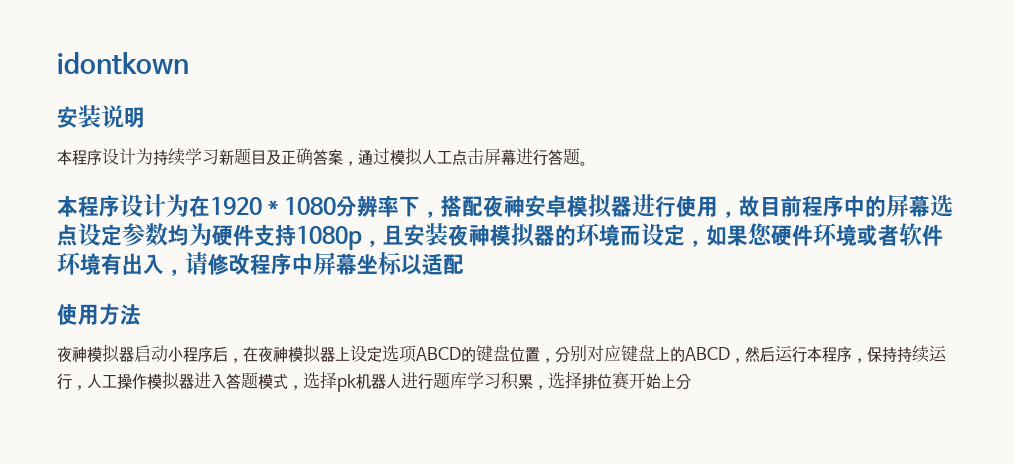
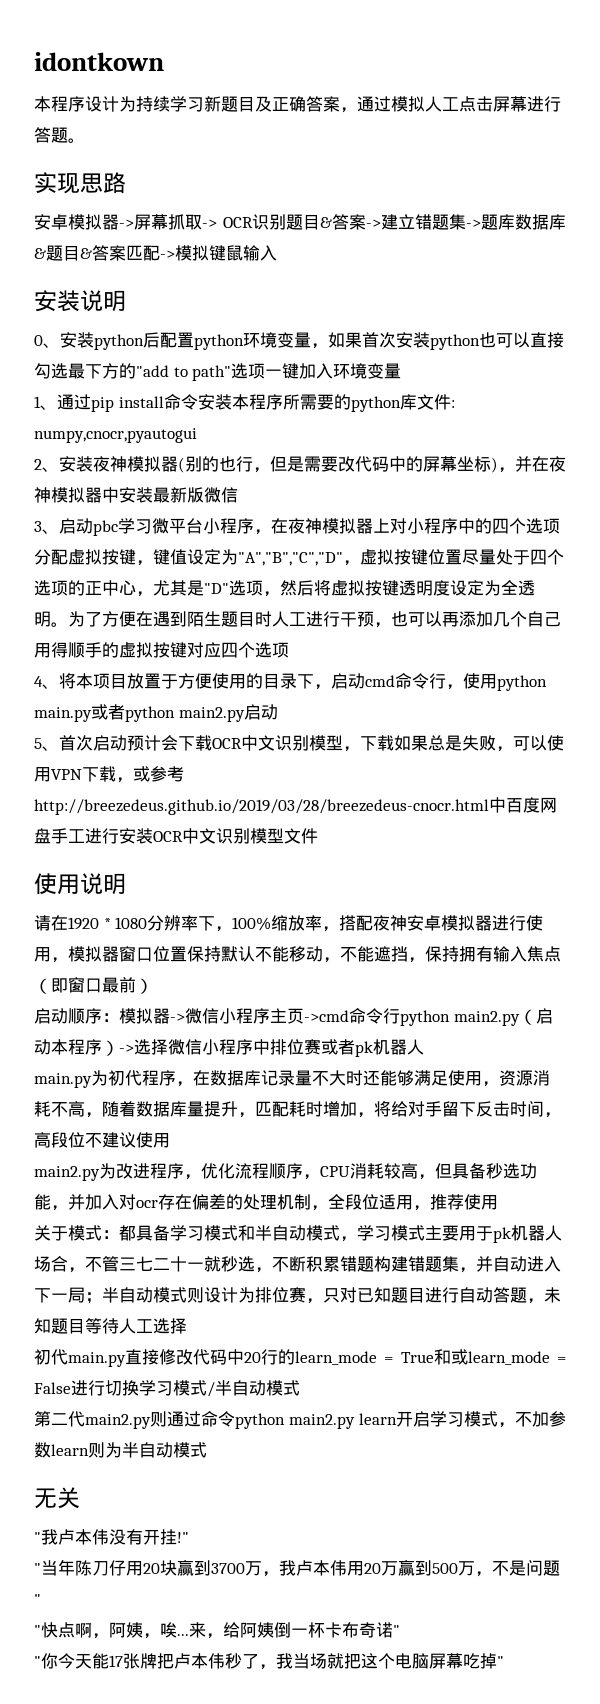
- 安装说明
- 本程序设计为在1920 * 1080分辨率下，搭配夜神安卓模拟器进行使用，故目前程序中的屏幕选点设定参数均为硬件支持1080p，且安装夜神模拟器的环境而设定，如果您硬件环境或者软件环境有出入，请修改程序中屏幕坐标以适配
- 使用方法
- 夜神模拟器启动小程序后，在夜神模拟器上设定选项ABCD的键盘位置，分别对应键盘上的ABCD，然后运行本程序，保持持续运行，人工操作模拟器进入答题模式，选择pk机器人进行题库学习积累，选择排位赛开始上分
+ 实现思路
+ 安卓模拟器->屏幕抓取-> OCR识别题目&答案->建立错题集->题库数据库&题目&答案匹配->模拟键鼠输入
+ 安装说明
+ 0、安装python后配置python环境变量，如果首次安装python也可以直接勾选最下方的"add to path"选项一键加入环境变量
+ 1、通过pip install命令安装本程序所需要的python库文件: numpy,cnocr,pyautogui
+ 2、安装夜神模拟器(别的也行，但是需要改代码中的屏幕坐标)，并在夜神模拟器中安装最新版微信
+ 3、启动pbc学习微平台小程序，在夜神模拟器上对小程序中的四个选项分配虚拟按键，键值设定为"A","B","C","D"，虚拟按键位置尽量处于四个选项的正中心，尤其是"D"选项，然后将虚拟按键透明度设定为全透明。为了方便在遇到陌生题目时人工进行干预，也可以再添加几个自己用得顺手的虚拟按键对应四个选项
+ 4、将本项目放置于方便使用的目录下，启动cmd命令行，使用python main.py或者python main2.py启动
+ 5、首次启动预计会下载OCR中文识别模型，下载如果总是失败，可以使用VPN下载，或参考http://breezedeus.github.io/2019/03/28/breezedeus-cnocr.html中百度网盘手工进行安装OCR中文识别模型文件
+ 使用说明
+ 请在1920 * 1080分辨率下，100%缩放率，搭配夜神安卓模拟器进行使用，模拟器窗口位置保持默认不能移动，不能遮挡，保持拥有输入焦点（即窗口最前）
+ 启动顺序：模拟器->微信小程序主页->cmd命令行python main2.py（启动本程序）->选择微信小程序中排位赛或者pk机器人
+ main.py为初代程序，在数据库记录量不大时还能够满足使用，资源消耗不高，随着数据库量提升，匹配耗时增加，将给对手留下反击时间，高段位不建议使用
+ main2.py为改进程序，优化流程顺序，CPU消耗较高，但具备秒选功能，并加入对ocr存在偏差的处理机制，全段位适用，推荐使用
+ 关于模式：都具备学习模式和半自动模式，学习模式主要用于pk机器人场合，不管三七二十一就秒选，不断积累错题构建错题集，并自动进入下一局；半自动模式则设计为排位赛，只对已知题目进行自动答题，未知题目等待人工选择
+ 初代main.py直接修改代码中20行的learn_mode = True和或learn_mode = False进行切换学习模式/半自动模式
+ 第二代main2.py则通过命令python main2.py learn开启学习模式，不加参数learn则为半自动模式
+ 无关
+ "我卢本伟没有开挂!"
+ "当年陈刀仔用20块赢到3700万，我卢本伟用20万赢到500万，不是问题"
+ "快点啊，阿姨，唉...来，给阿姨倒一杯卡布奇诺"
+ "你今天能17张牌把卢本伟秒了，我当场就把这个电脑屏幕吃掉"

